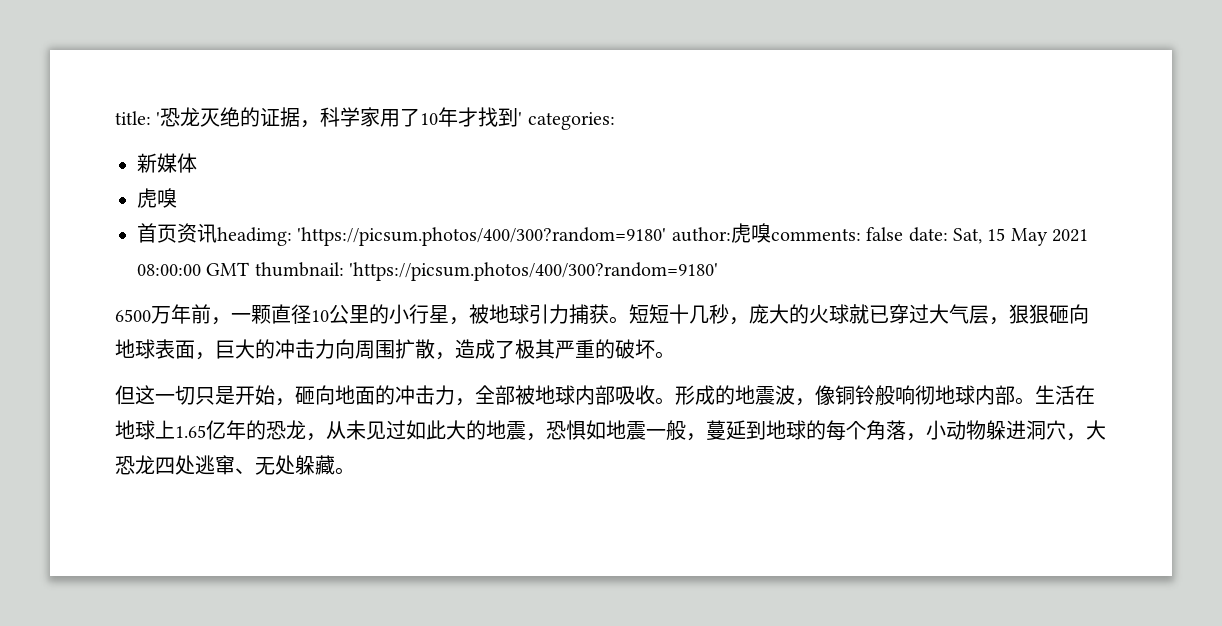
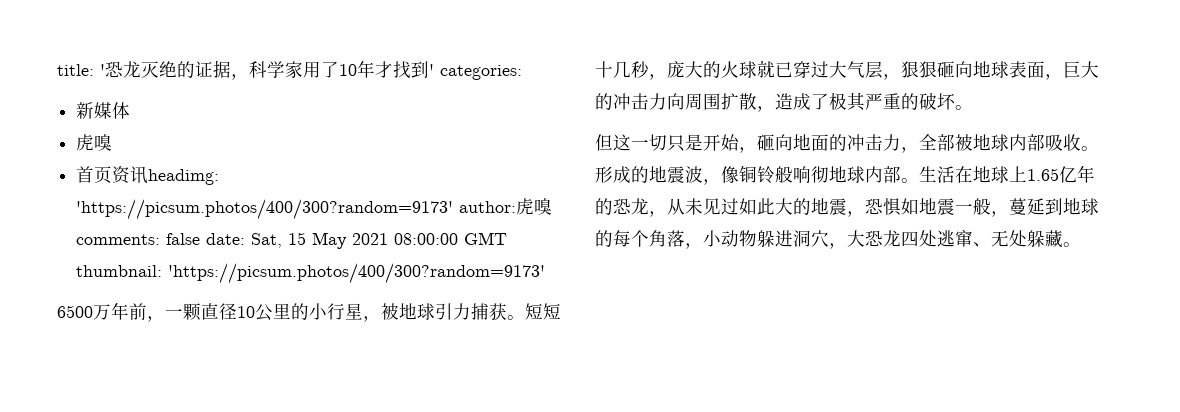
- 首页资讯headimg: 'https://picsum.photos/400/300?random=9180' author:虎嗅comments: false date: Sat, 15 May 2021 08:00:00 GMT thumbnail: 'https://picsum.photos/400/300?random=9180'
+ 首页资讯headimg: 'https://picsum.photos/400/300?random=9173' author:虎嗅comments: false date: Sat, 15 May 2021 08:00:00 GMT thumbnail: 'https://picsum.photos/400/300?random=9173'

